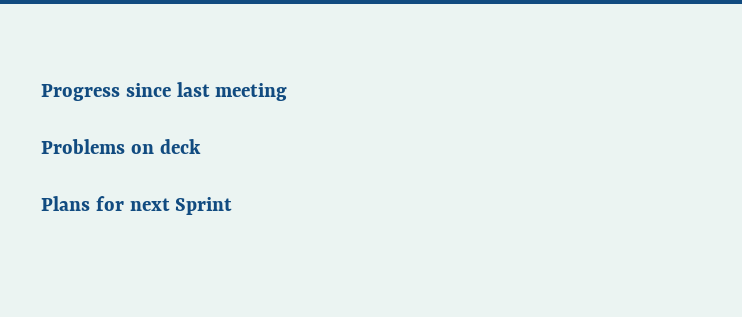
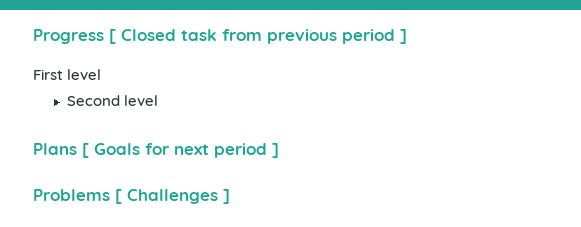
- Progress since last meeting
- Problems on deck
- Plans for next Sprint
+ Progress [ Closed task from previous period ]
+ First level
+ Second level
+ Plans [ Goals for next period ]
+ Problems [ Challenges ]

